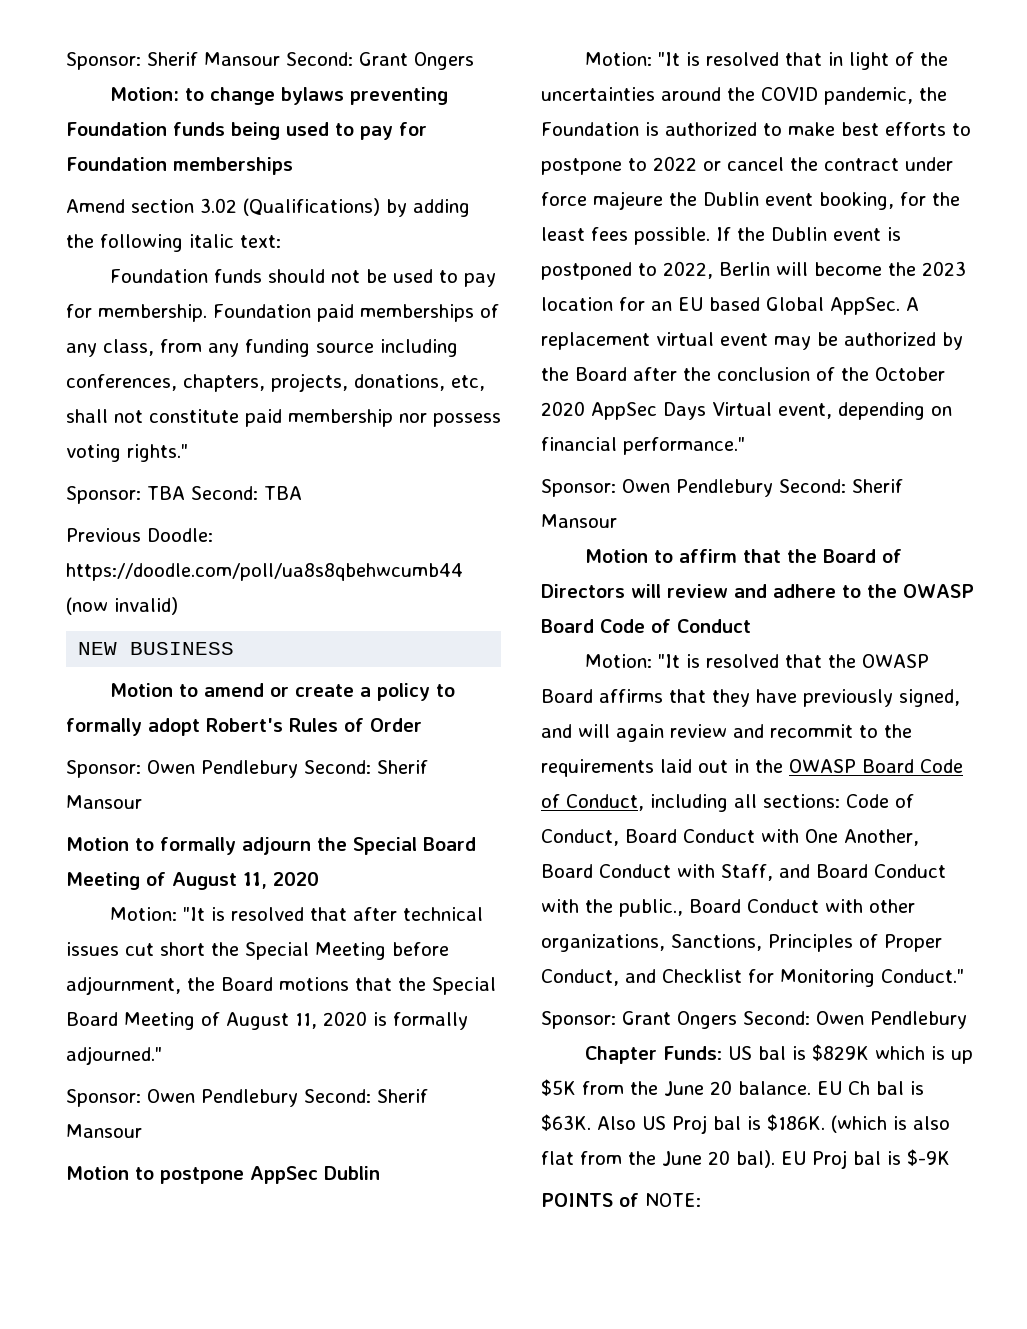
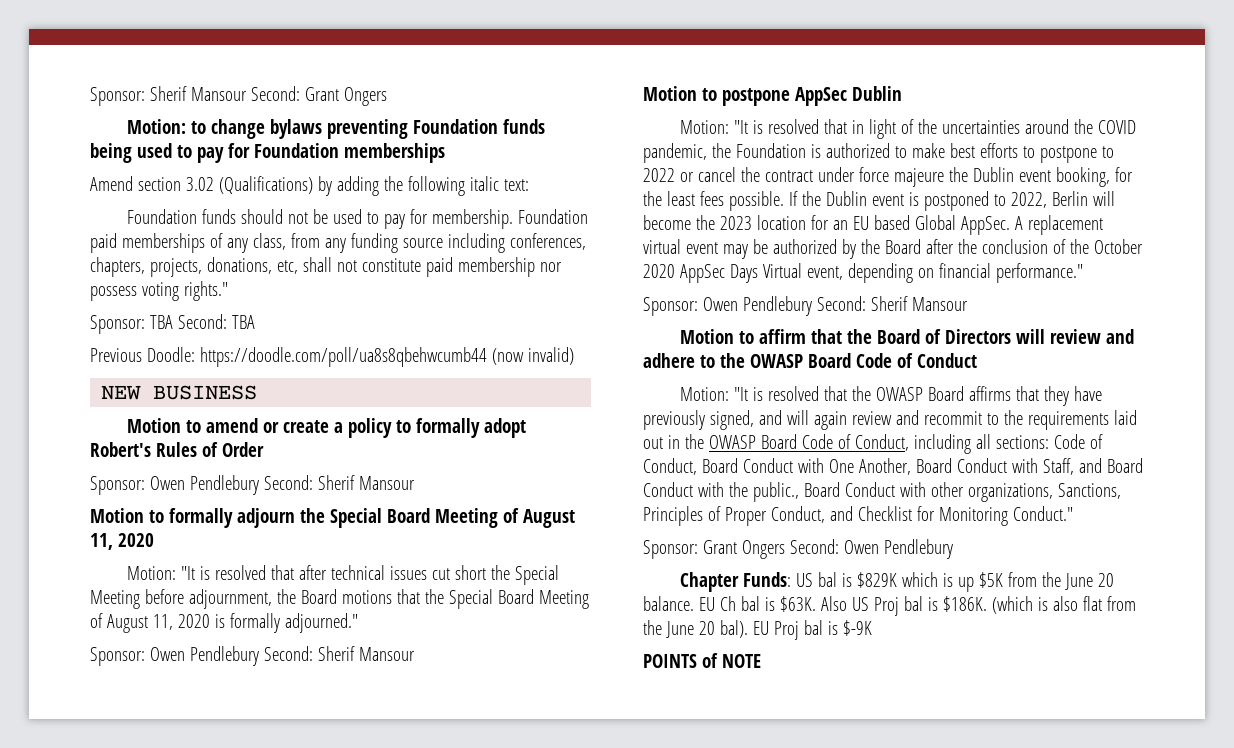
- POINTS of NOTE:
+ POINTS of NOTE

